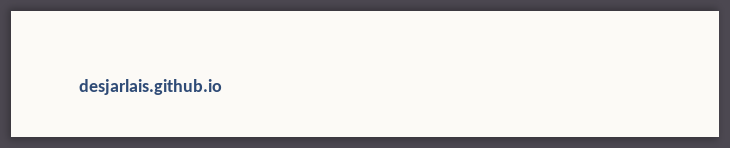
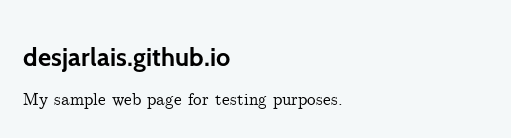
+ My sample web page for testing purposes.

